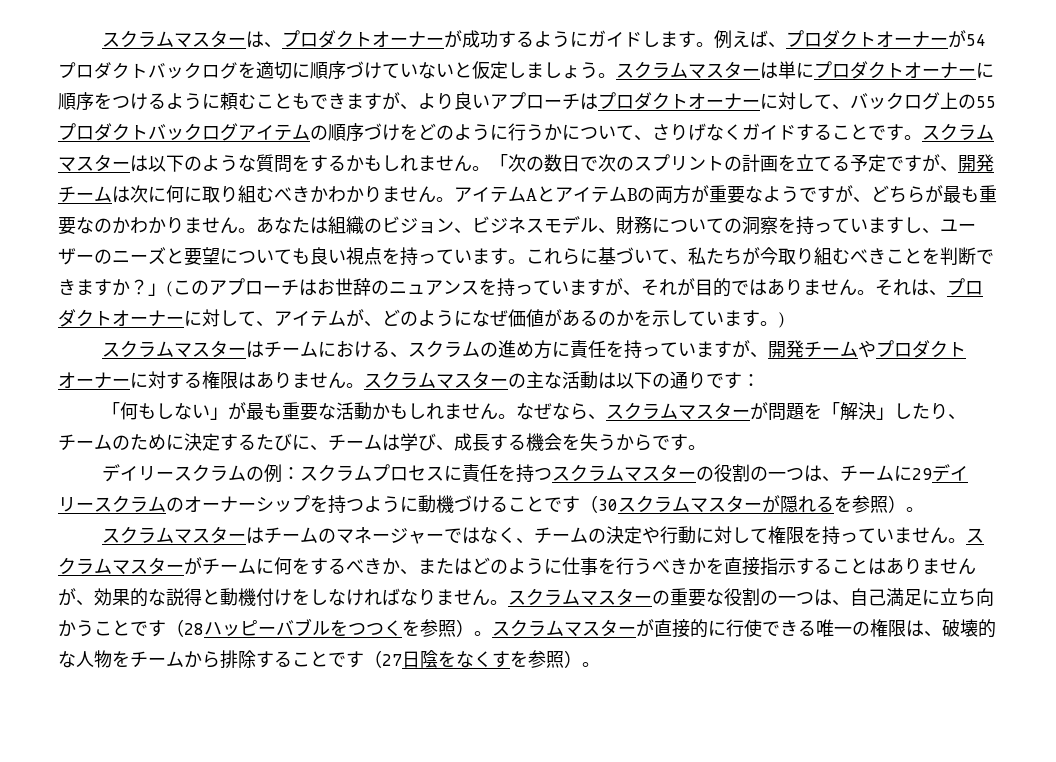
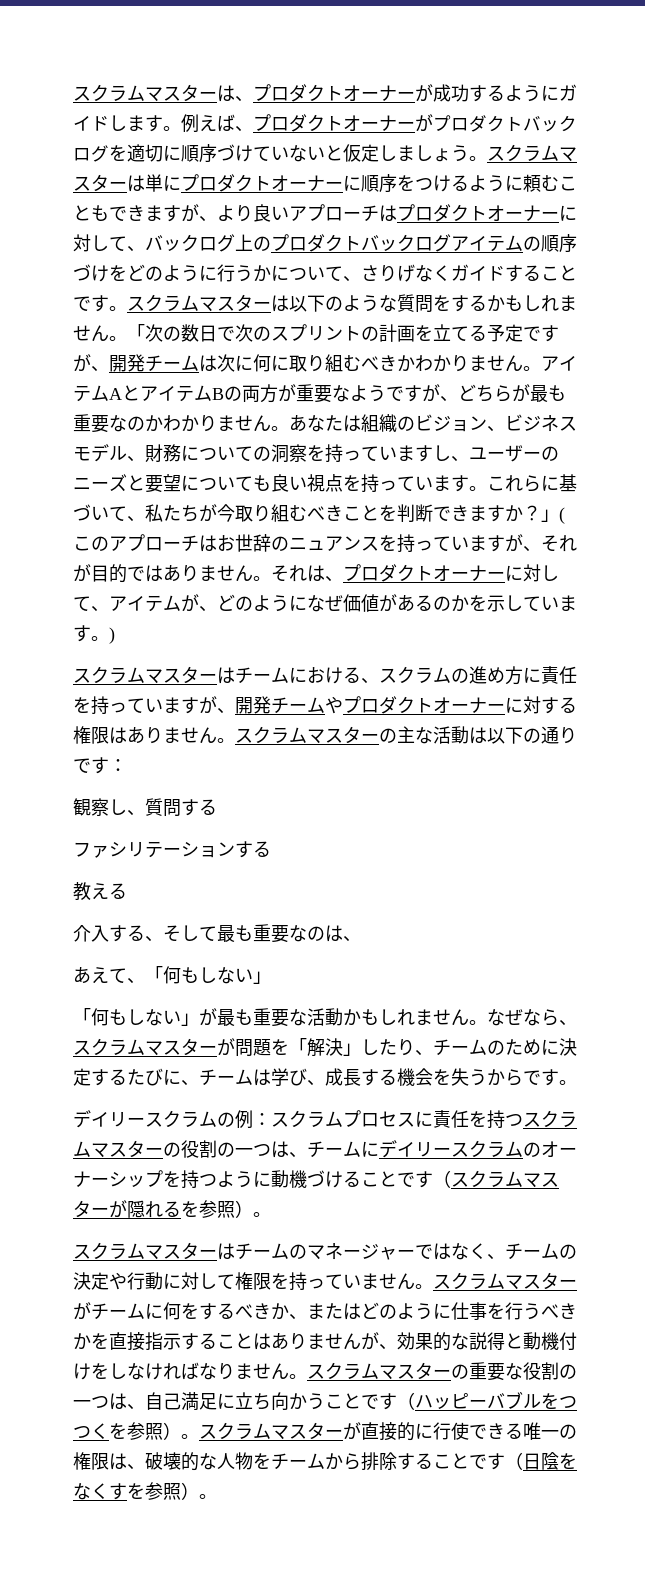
- 例えば、プロダクトオーナーが54プロダクトバックログを適切に順序づけていないと仮定しましょう。
+ 例えば、プロダクトオーナーがプロダクトバックログを適切に順序づけていないと仮定しましょう。
- スクラムマスターは単にプロダクトオーナーに順序をつけるように頼むこともできますが、より良いアプローチはプロダクトオーナーに対して、バックログ上の55プロダクトバックログアイテムの順序づけをどのように行うかについて、さりげなくガイドすることです。
+ スクラムマスターは単にプロダクトオーナーに順序をつけるように頼むこともできますが、より良いアプローチはプロダクトオーナーに対して、バックログ上のプロダクトバックログアイテムの順序づけをどのように行うかについて、さりげなくガイドすることです。
+ 観察し、質問する
+ ファシリテーションする
+ 教える
+ 介入する、そして最も重要なのは、
+ あえて、「何もしない」
- デイリースクラムの例：スクラムプロセスに責任を持つスクラムマスターの役割の一つは、チームに29デイリースクラムのオーナーシップを持つように動機づけることです（30スクラムマスターが隠れるを参照）。
+ デイリースクラムの例：スクラムプロセスに責任を持つスクラムマスターの役割の一つは、チームにデイリースクラムのオーナーシップを持つように動機づけることです（スクラムマスターが隠れるを参照）。
- スクラムマスターの重要な役割の一つは、自己満足に立ち向かうことです（28ハッピーバブルをつつくを参照）。
+ スクラムマスターの重要な役割の一つは、自己満足に立ち向かうことです（ハッピーバブルをつつくを参照）。
- スクラムマスターが直接的に行使できる唯一の権限は、破壊的な人物をチームから排除することです（27日陰をなくすを参照）。
+ スクラムマスターが直接的に行使できる唯一の権限は、破壊的な人物をチームから排除することです（日陰をなくすを参照）。

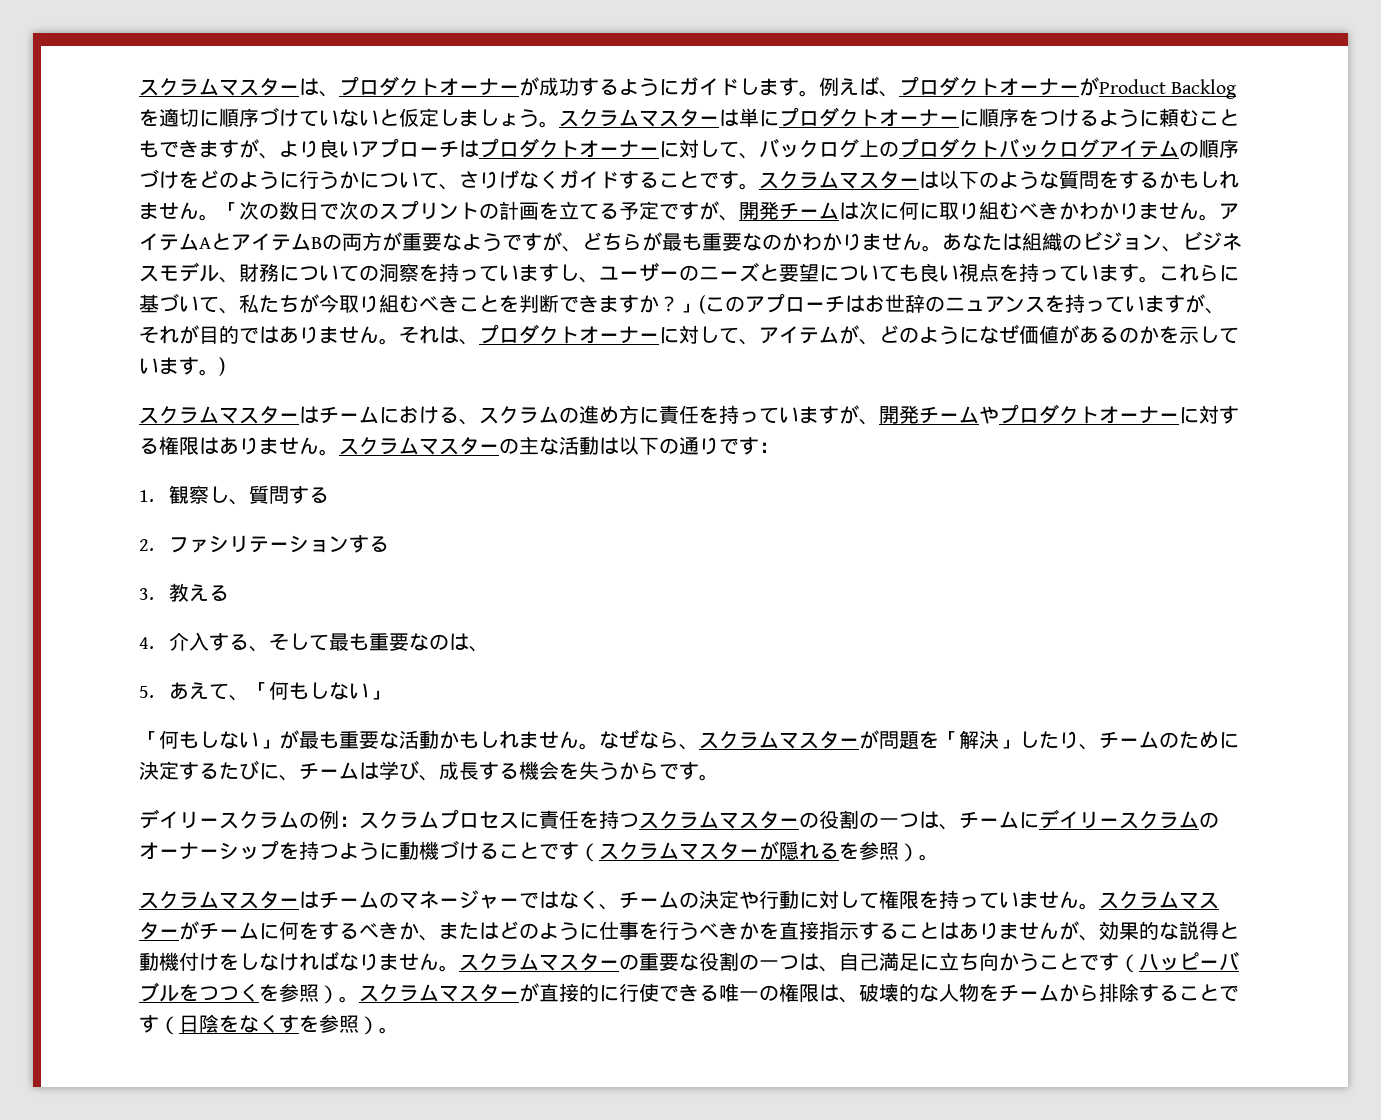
- 例えば、プロダクトオーナーがプロダクトバックログを適切に順序づけていないと仮定しましょう。
+ 例えば、プロダクトオーナーがProduct Backlogを適切に順序づけていないと仮定しましょう。
- 観察し、質問する
+ 1.観察し、質問する
- ファシリテーションする
+ 2.ファシリテーションする
- 教える
+ 3.教える
- 介入する、そして最も重要なのは、
+ 4.介入する、そして最も重要なのは、
- あえて、「何もしない」
+ 5.あえて、「何もしない」

